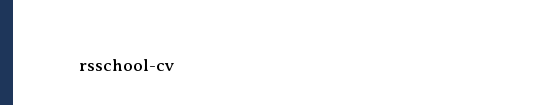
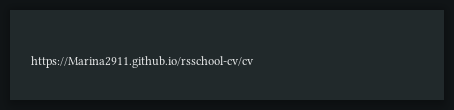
- rsschool-cv
+ https://Marina2911.github.io/rsschool-cv/cv

